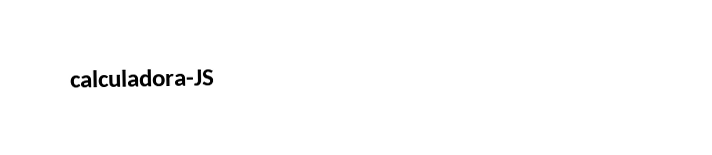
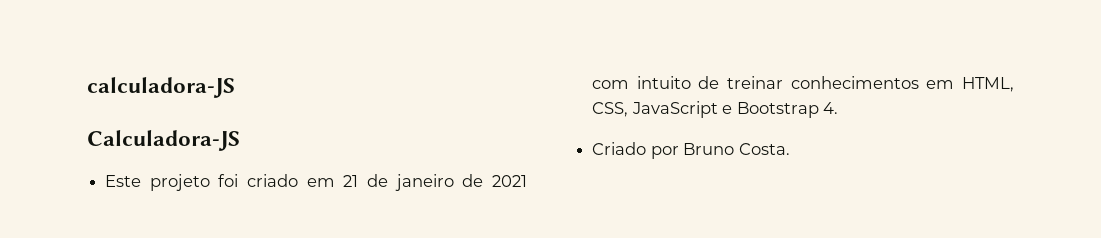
+ Calculadora-JS
+ Este projeto foi criado em 21 de janeiro de 2021 com intuito de treinar conhecimentos em HTML, CSS, JavaScript e Bootstrap 4.
+ Criado por Bruno Costa.

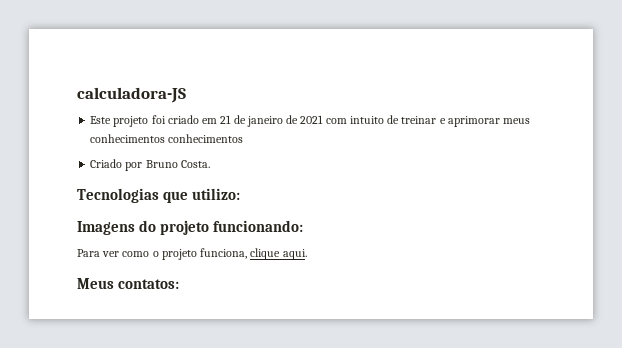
- Calculadora-JS
- Este projeto foi criado em 21 de janeiro de 2021 com intuito de treinar conhecimentos em HTML, CSS, JavaScript e Bootstrap 4.
+ Este projeto foi criado em 21 de janeiro de 2021 com intuito de treinar e aprimorar meus conhecimentos conhecimentos
  Criado por Bruno Costa.
+ Tecnologias que utilizo:
+ Imagens do projeto funcionando:
+ Para ver como o projeto funciona, clique aqui.
+ Meus contatos:

